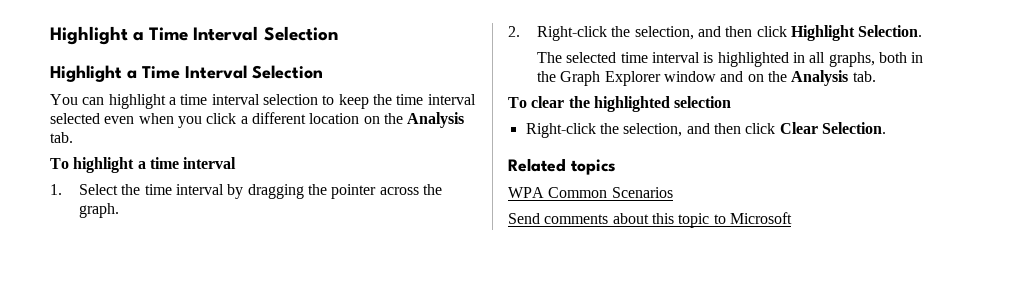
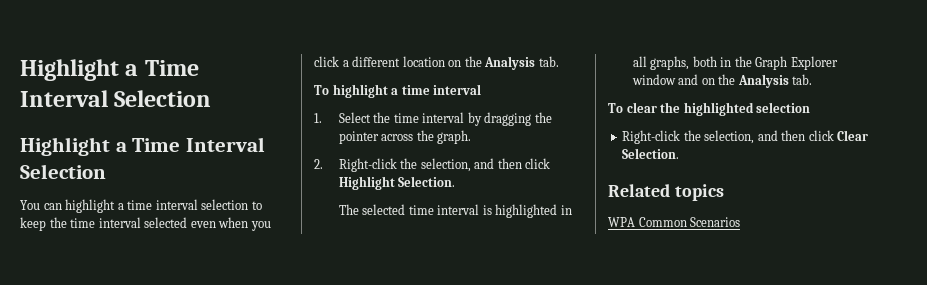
- Send comments about this topic to Microsoft

